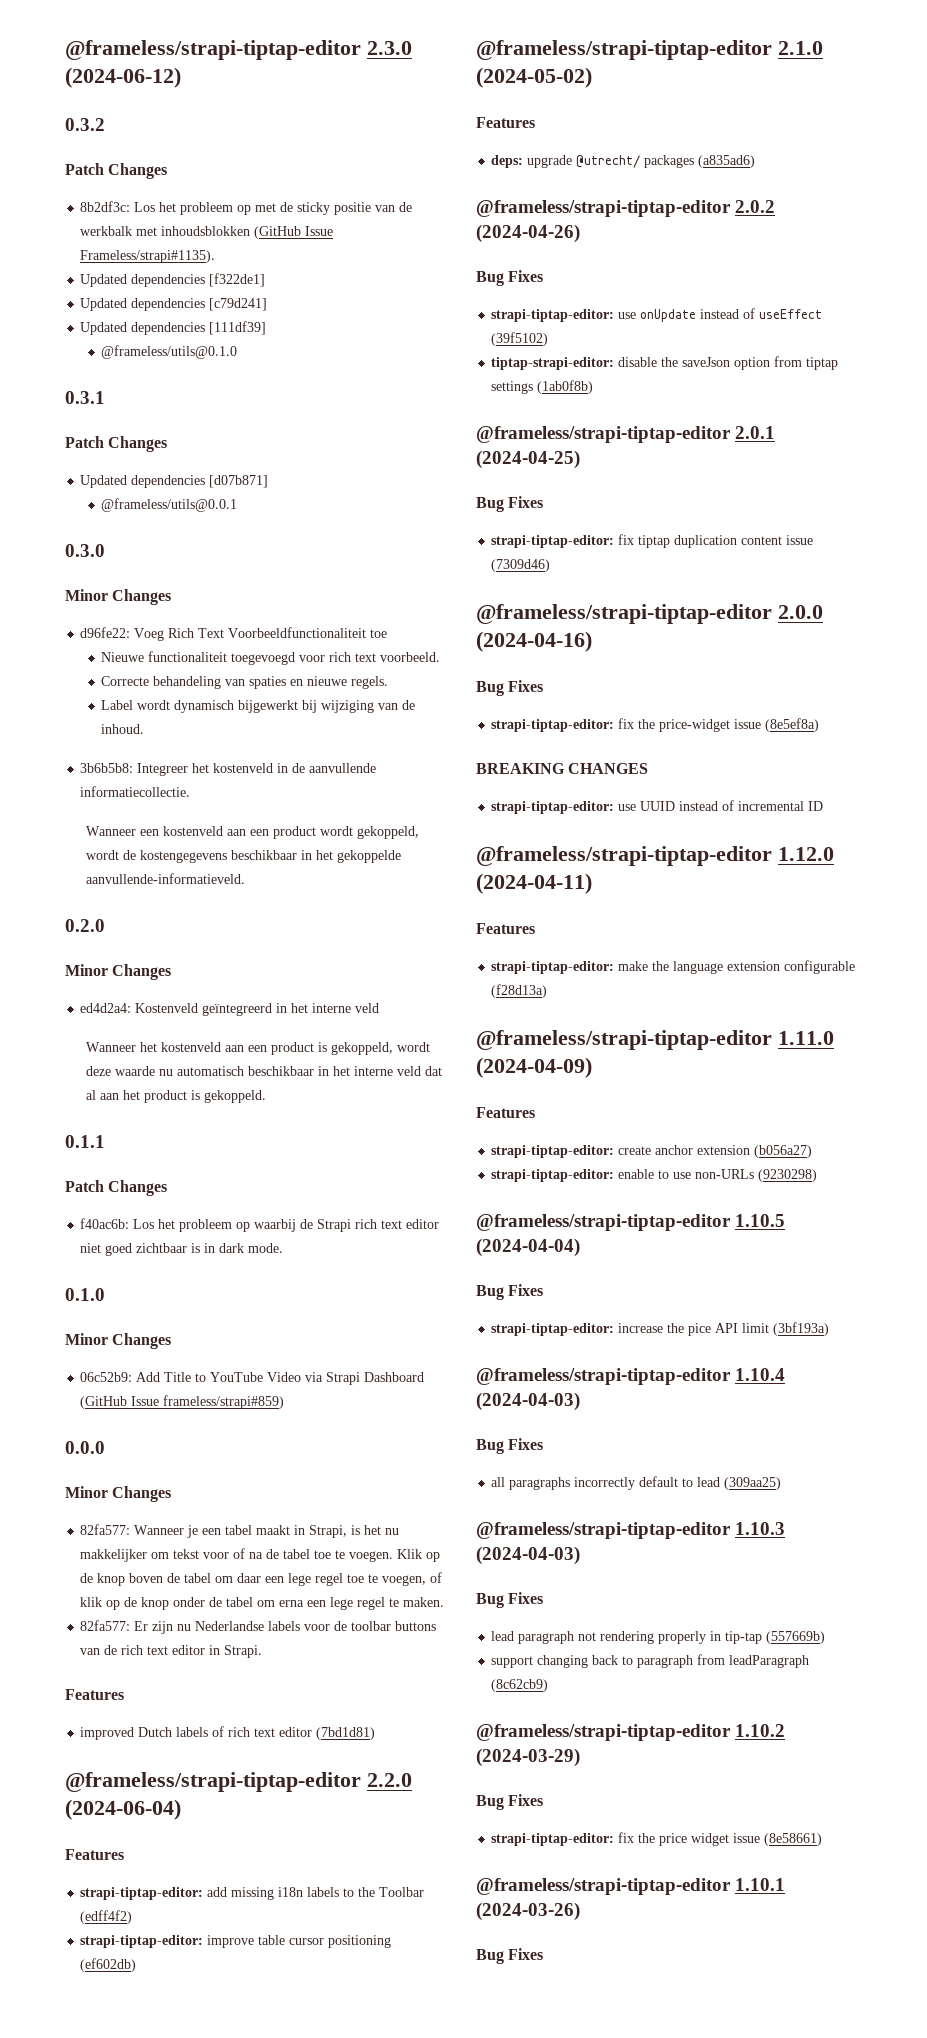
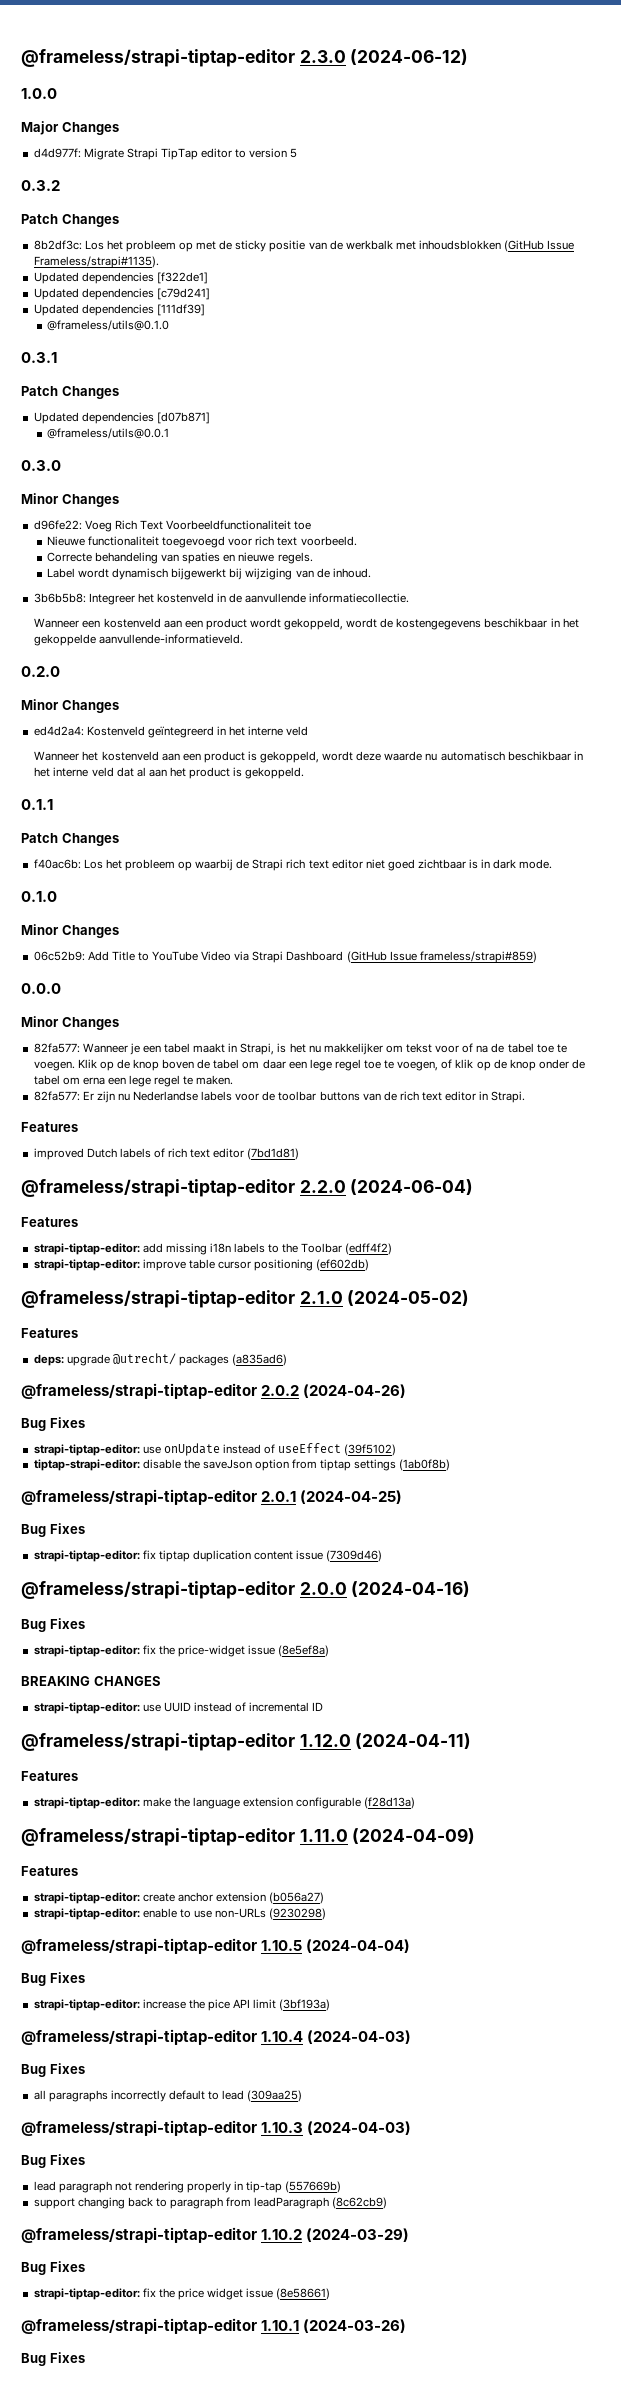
+ 1.0.0
+ Major Changes
+ d4d977f: Migrate Strapi TipTap editor to version 5

